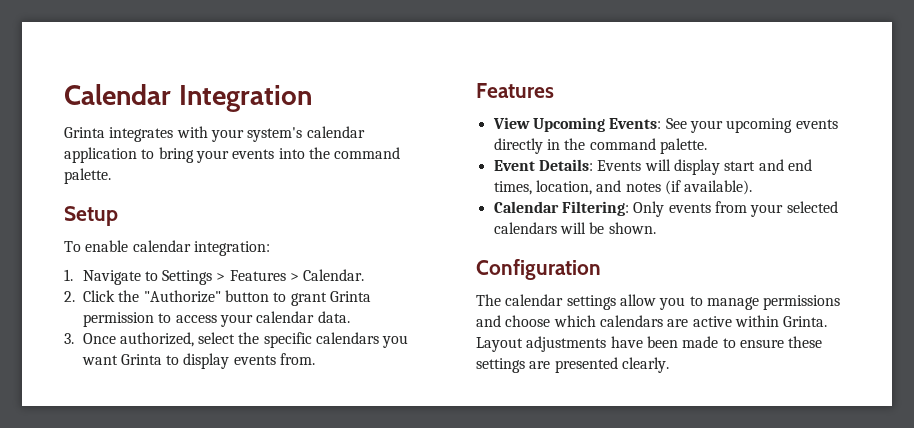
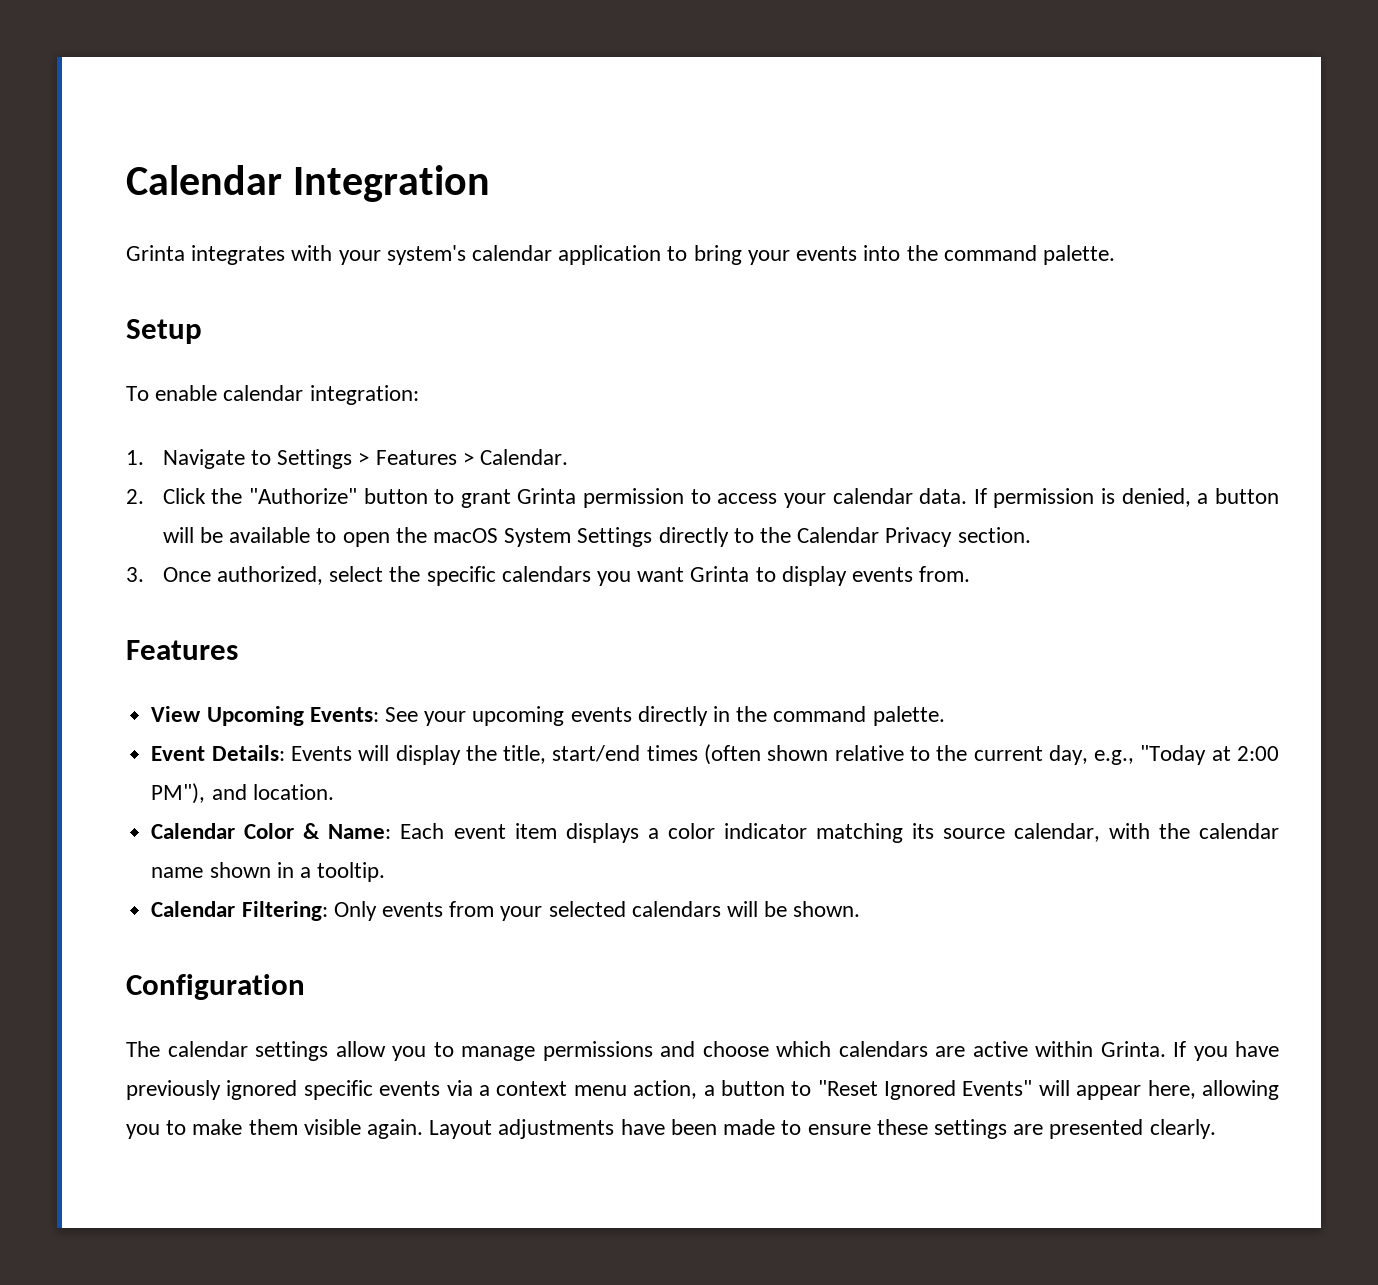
+ If permission is denied, a button will be available to open the macOS System Settings directly to the Calendar Privacy section.
- Event Details: Events will display start and end times, location, and notes (if available).
+ Event Details: Events will display the title, start/end times (often shown relative to the current day, e.g., "Today at 2:00 PM"), and location.
+ Calendar Color & Name: Each event item displays a color indicator matching its source calendar, with the calendar name shown in a tooltip.
+ If you have previously ignored specific events via a context menu action, a button to "Reset Ignored Events" will appear here, allowing you to make them visible again.

